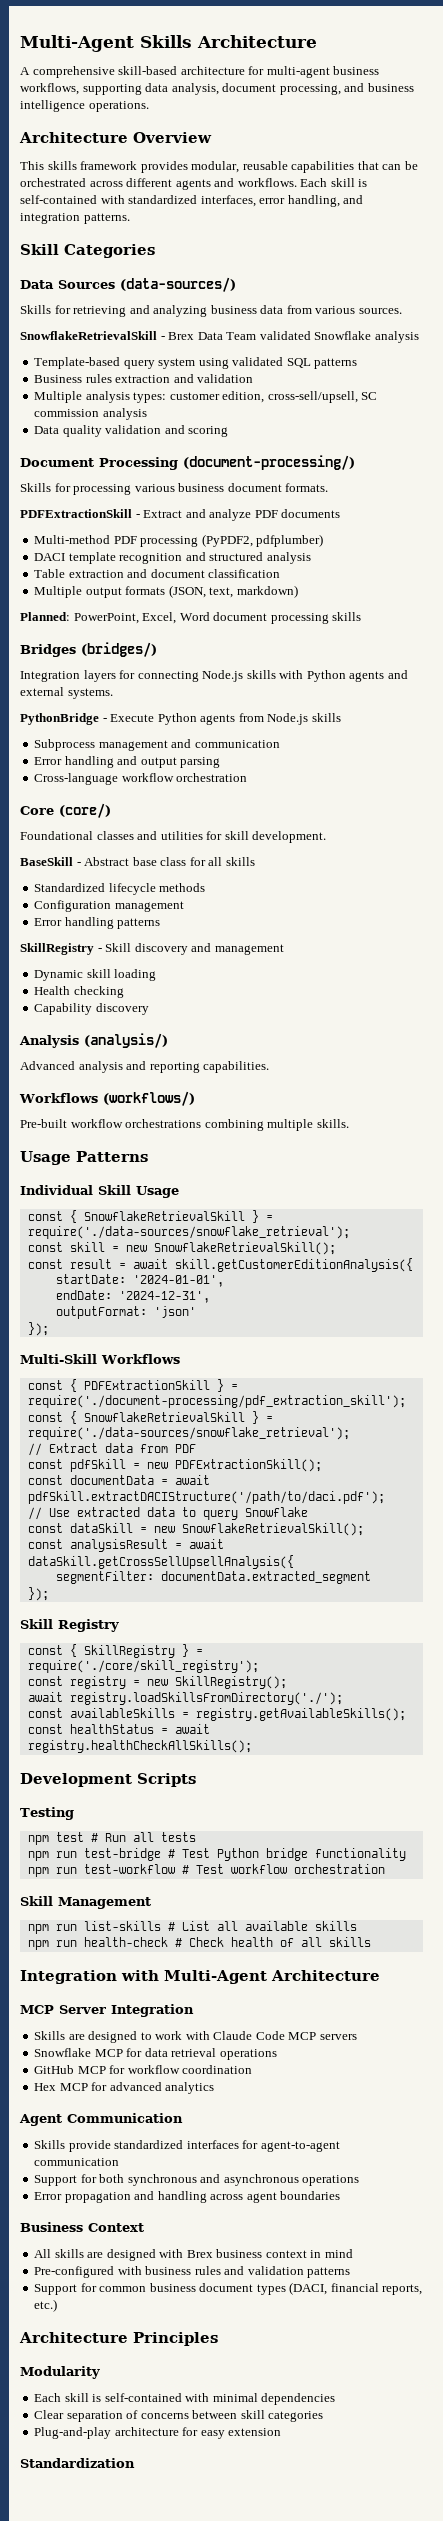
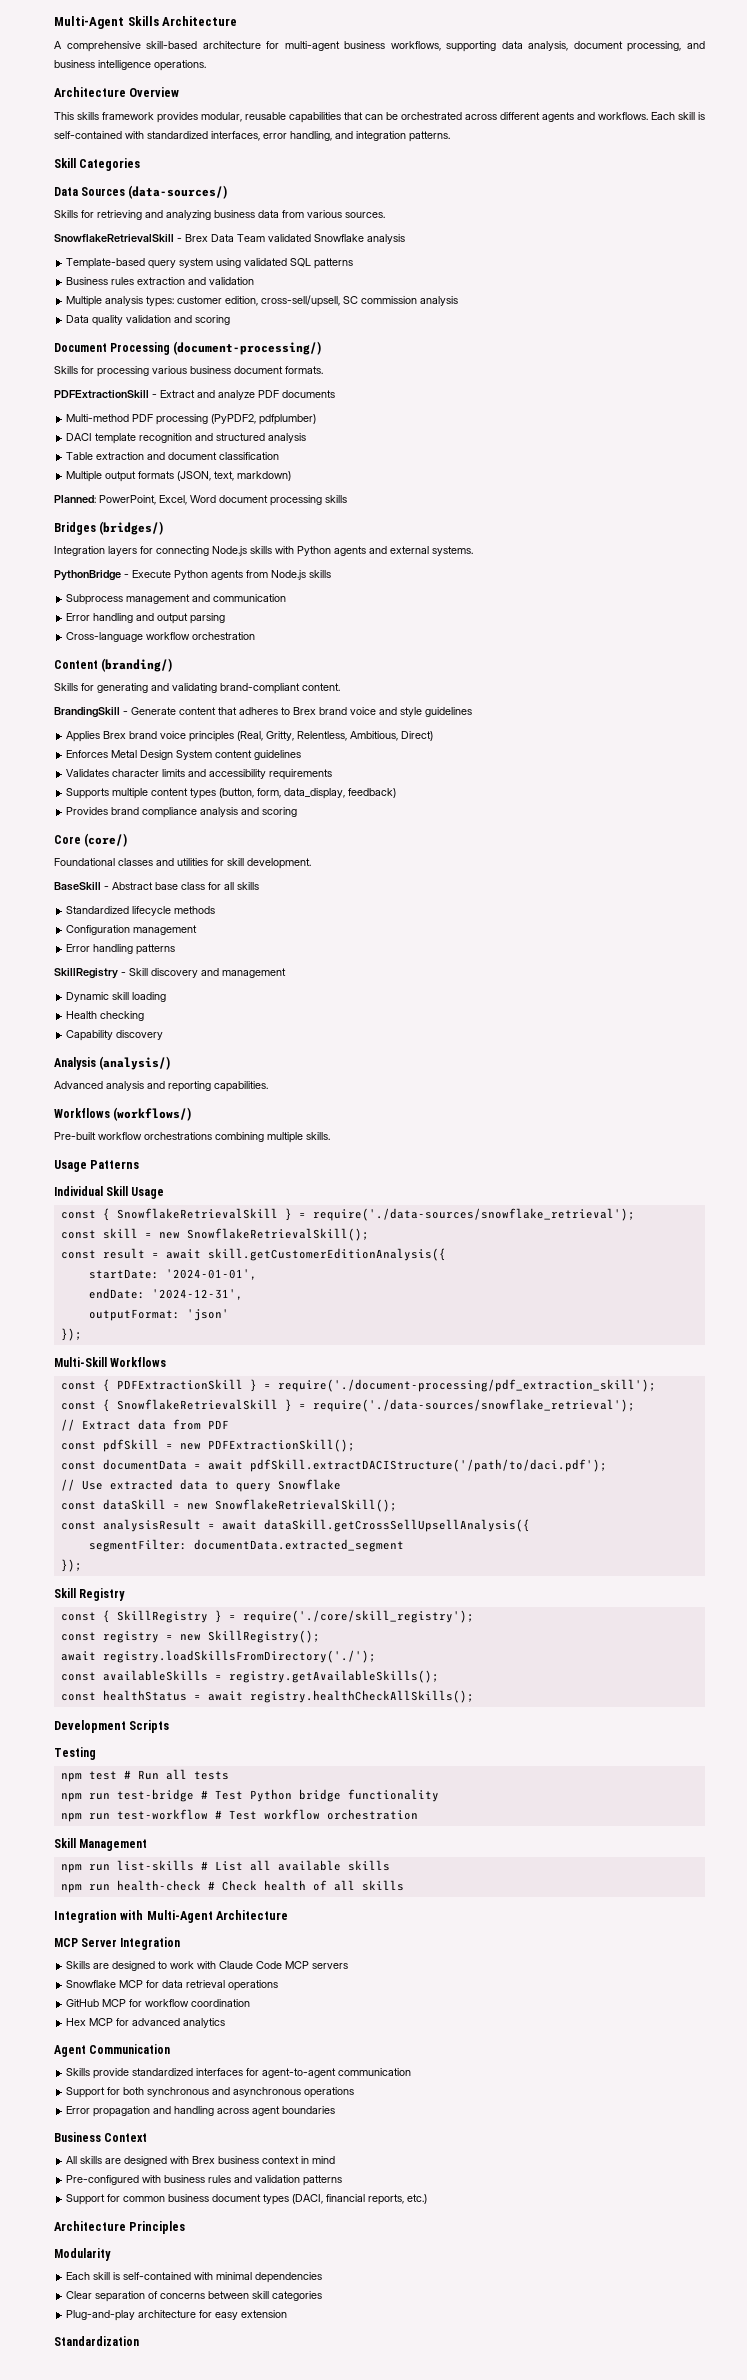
+ Content (branding/)
+ Skills for generating and validating brand-compliant content.
+ BrandingSkill - Generate content that adheres to Brex brand voice and style guidelines
+ Applies Brex brand voice principles (Real, Gritty, Relentless, Ambitious, Direct)
+ Enforces Metal Design System content guidelines
+ Validates character limits and accessibility requirements
+ Supports multiple content types (button, form, data_display, feedback)
+ Provides brand compliance analysis and scoring

